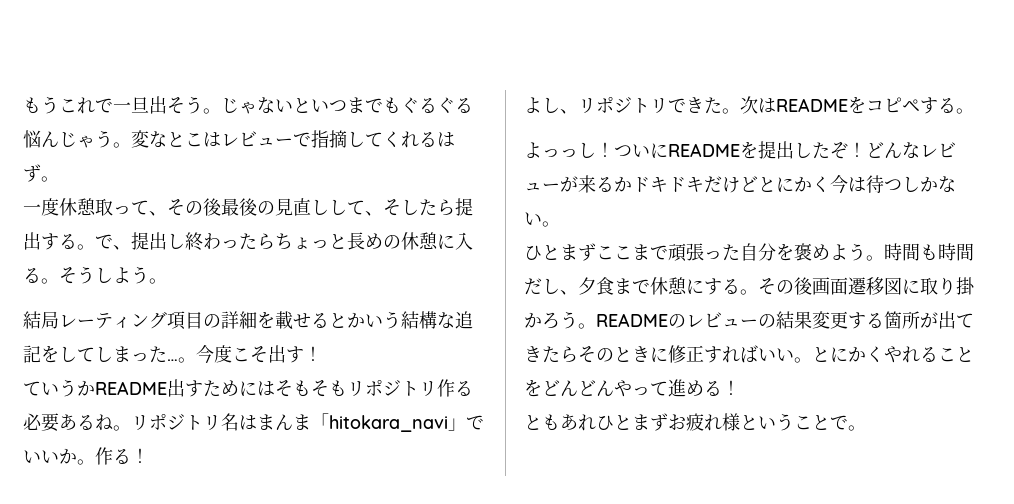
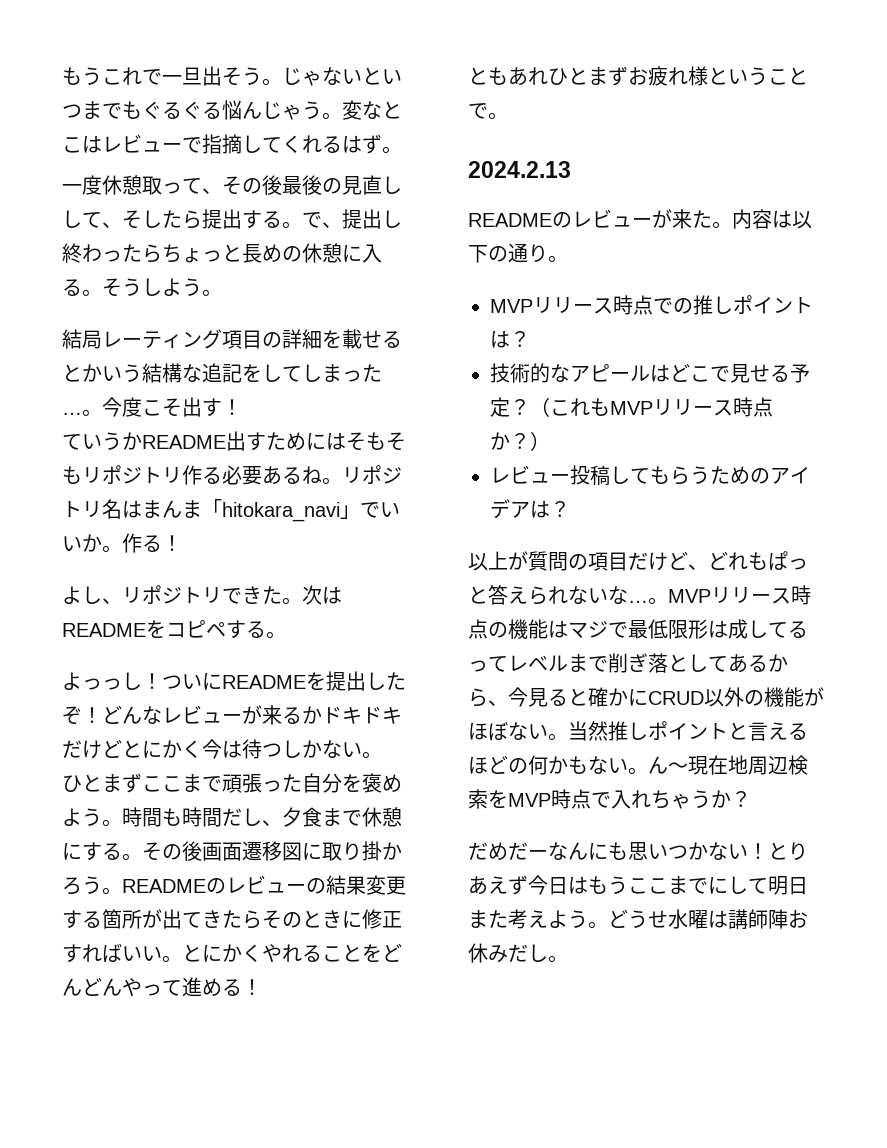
+ 2024.2.13
+ READMEのレビューが来た。内容は以下の通り。
+ MVPリリース時点での推しポイントは？
+ 技術的なアピールはどこで見せる予定？（これもMVPリリース時点か？）
+ レビュー投稿してもらうためのアイデアは？
+ 以上が質問の項目だけど、どれもぱっと答えられないな…。MVPリリース時点の機能はマジで最低限形は成してるってレベルまで削ぎ落としてあるから、今見ると確かにCRUD以外の機能がほぼない。当然推しポイントと言えるほどの何かもない。ん〜現在地周辺検索をMVP時点で入れちゃうか？
+ だめだーなんにも思いつかない！とりあえず今日はもうここまでにして明日また考えよう。どうせ水曜は講師陣お休みだし。

